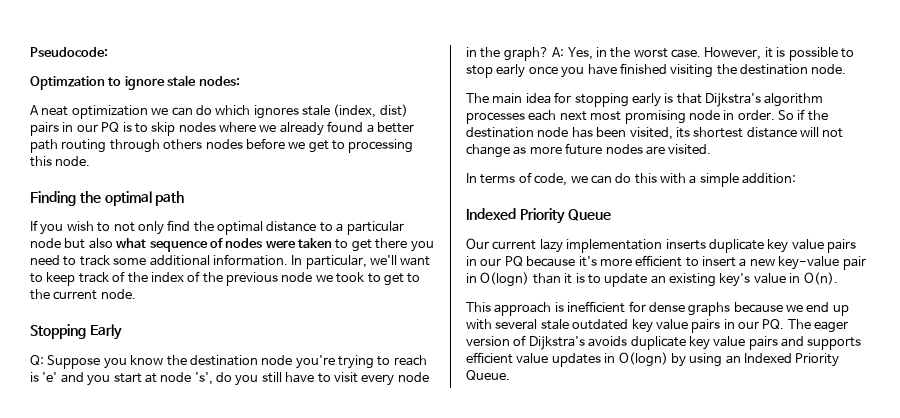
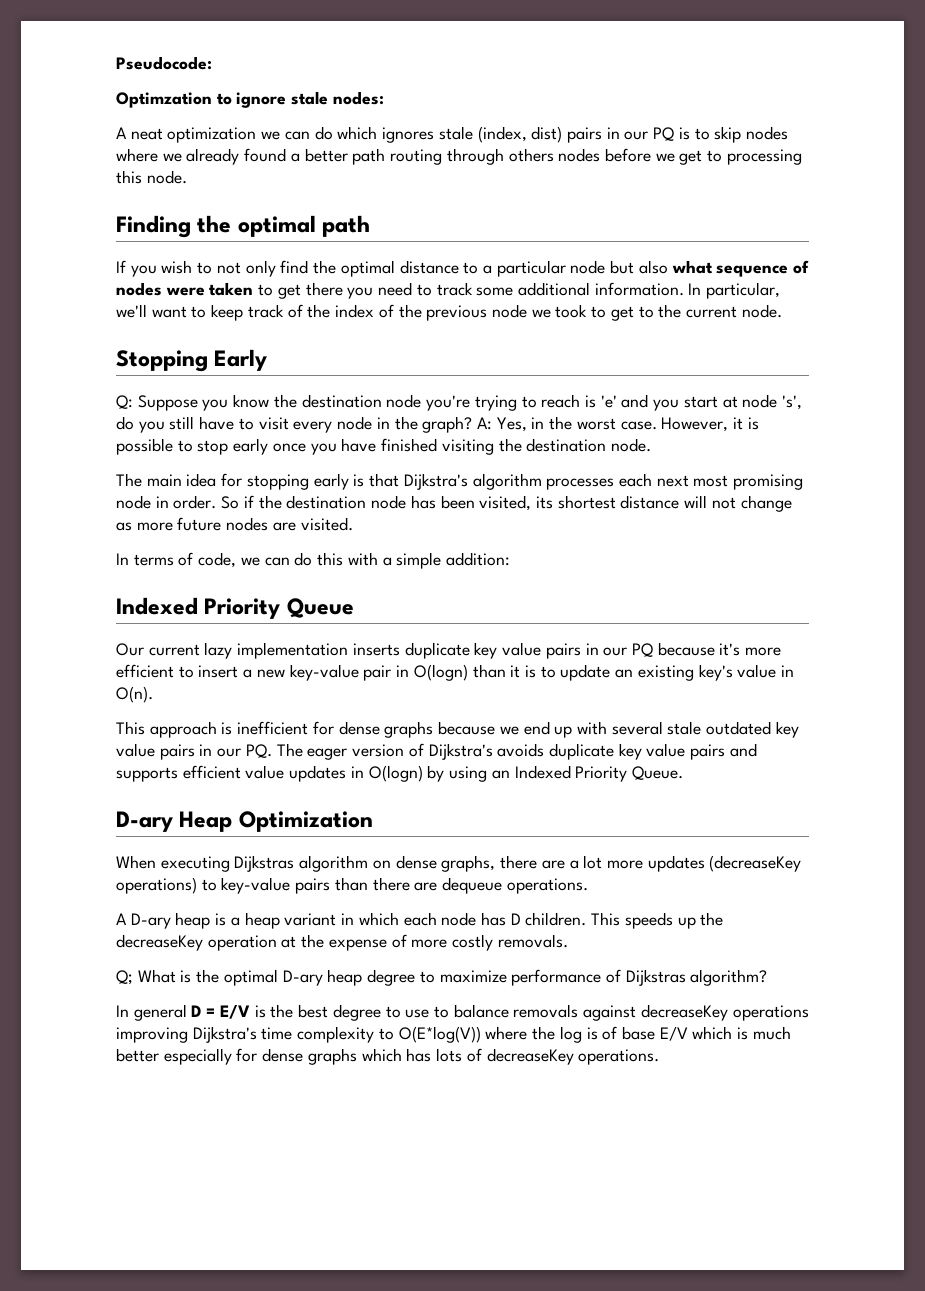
+ D-ary Heap Optimization
+ When executing Dijkstras algorithm on dense graphs, there are a lot more updates (decreaseKey operations) to key-value pairs than there are dequeue operations.
+ A D-ary heap is a heap variant in which each node has D children. This speeds up the decreaseKey operation at the expense of more costly removals.
+ Q; What is the optimal D-ary heap degree to maximize performance of Dijkstras algorithm?
+ In general D = E/V is the best degree to use to balance removals against decreaseKey operations improving Dijkstra's time complexity to O(E*log(V)) where the log is of base E/V which is much better especially for dense graphs which has lots of decreaseKey operations.

